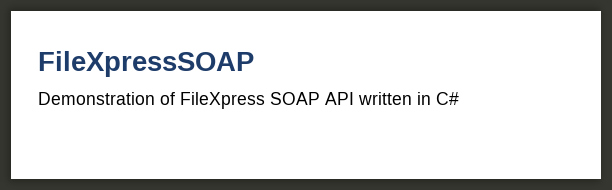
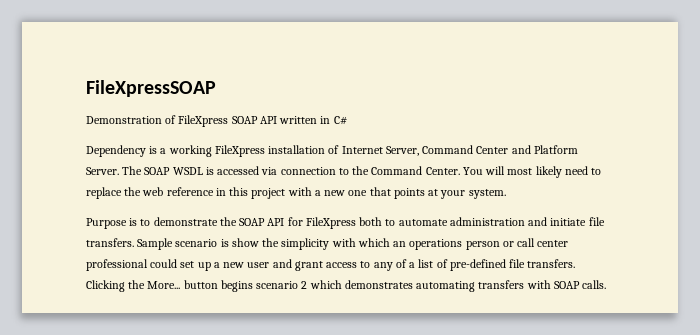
+ Dependency is a working FileXpress installation of Internet Server, Command Center and Platform Server. The SOAP WSDL is accessed via connection to the Command Center. You will most likely need to replace the web reference in this project with a new one that points at your system.
+ Purpose is to demonstrate the SOAP API for FileXpress both to automate administration and initiate file transfers. Sample scenario is show the simplicity with which an operations person or call center professional could set up a new user and grant access to any of a list of pre-defined file transfers. Clicking the More... button begins scenario 2 which demonstrates automating transfers with SOAP calls.

